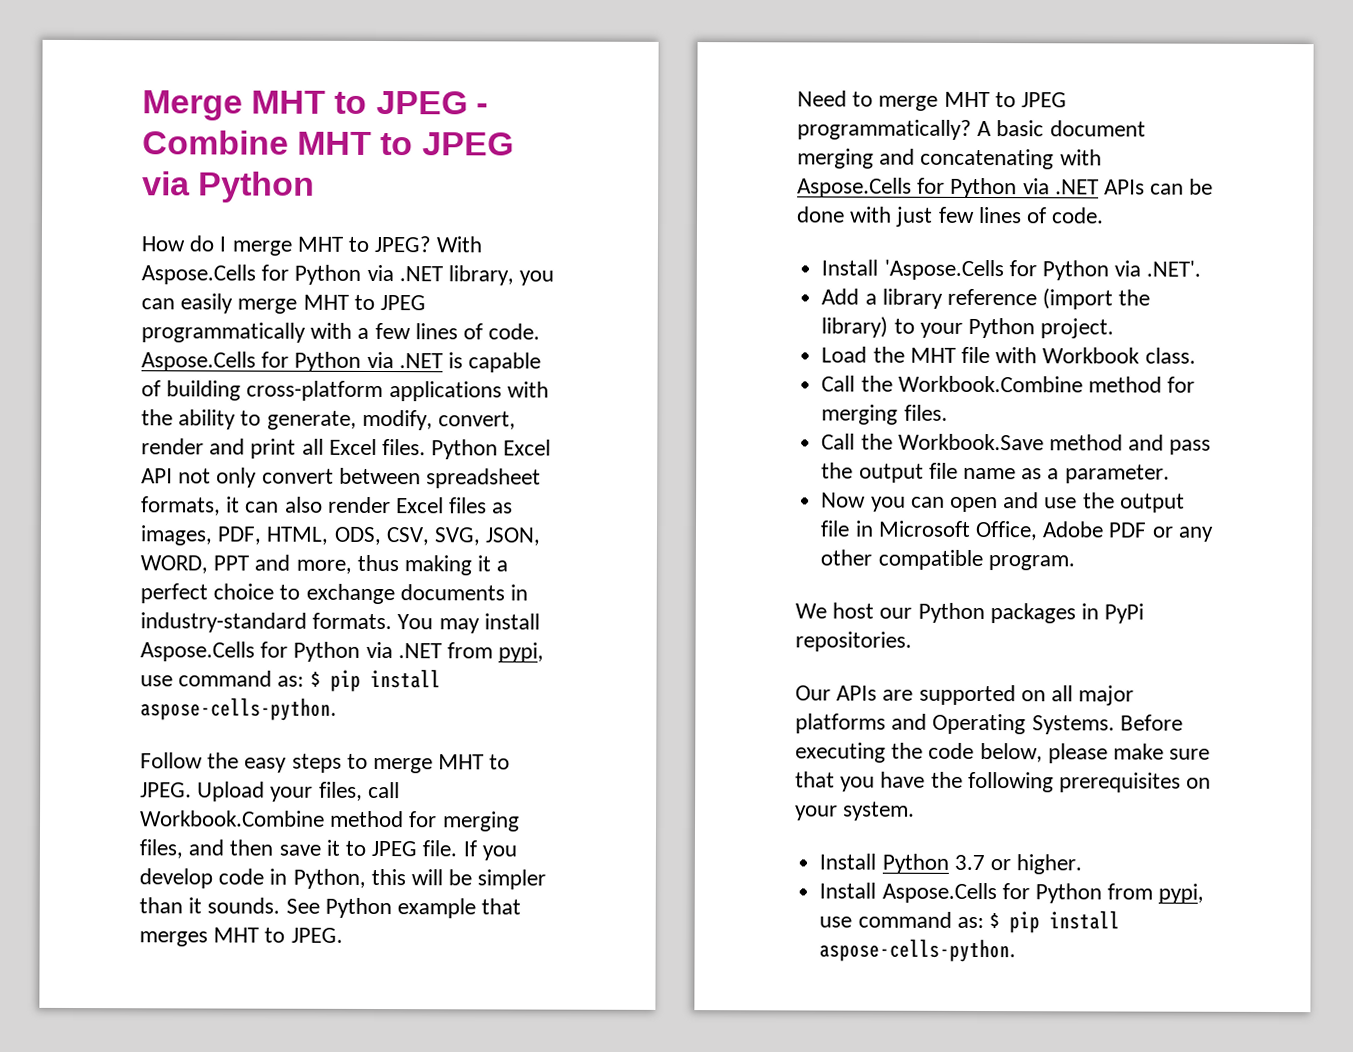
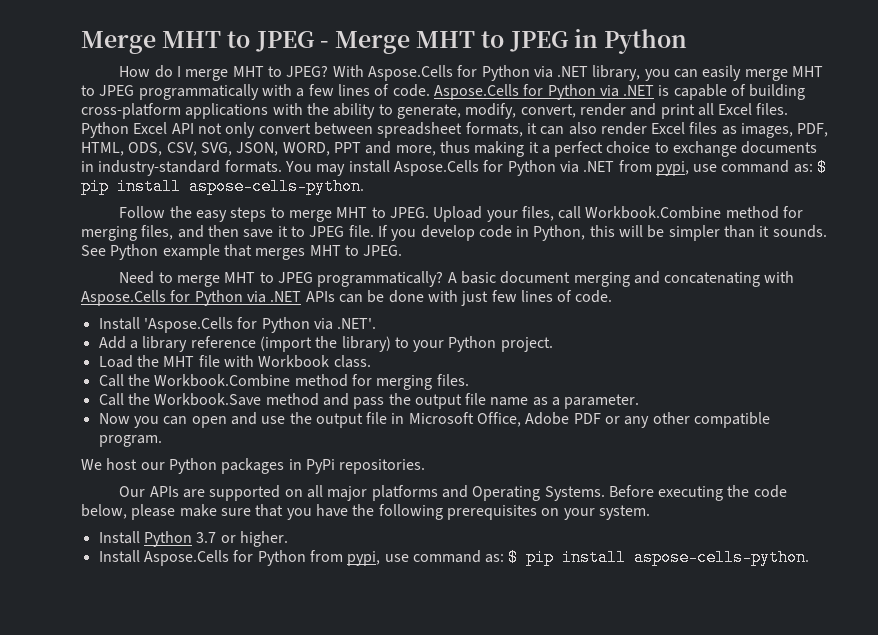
- Merge MHT to JPEG - Combine MHT to JPEG via Python
+ Merge MHT to JPEG - Merge MHT to JPEG in Python

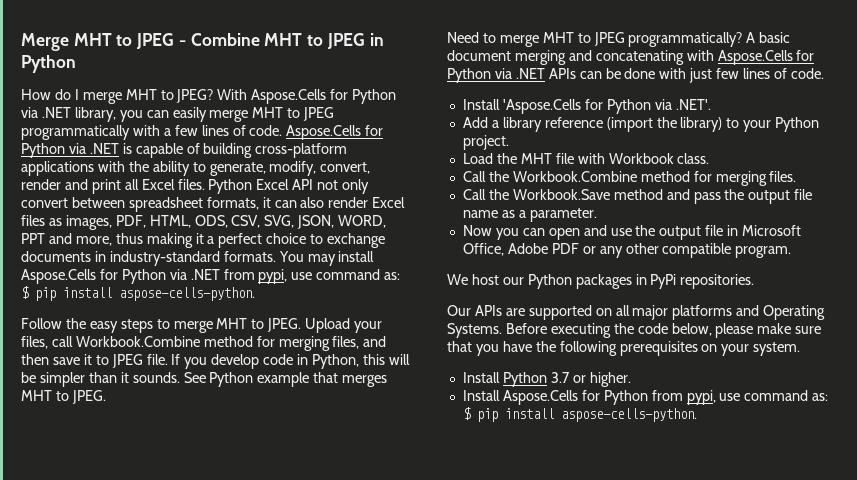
- Merge MHT to JPEG - Merge MHT to JPEG in Python
+ Merge MHT to JPEG - Combine MHT to JPEG in Python

